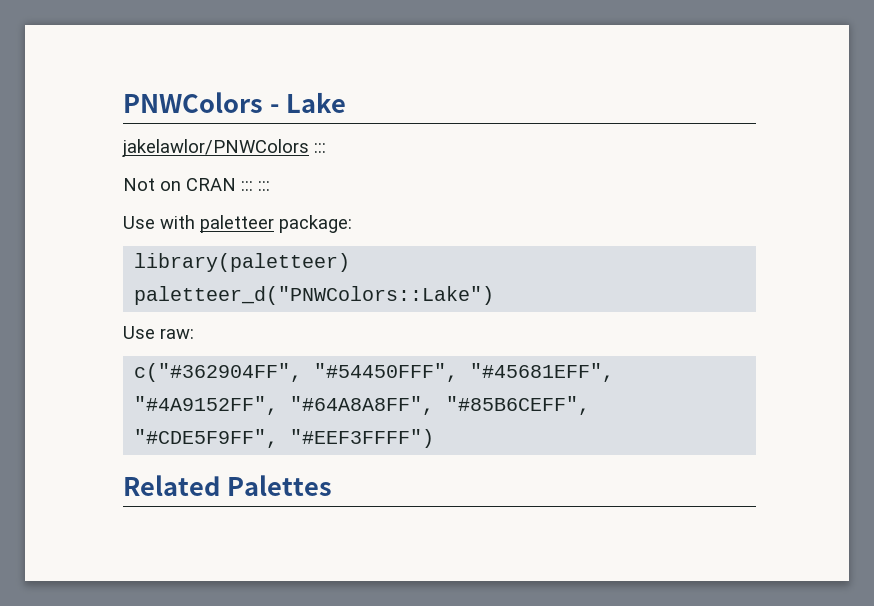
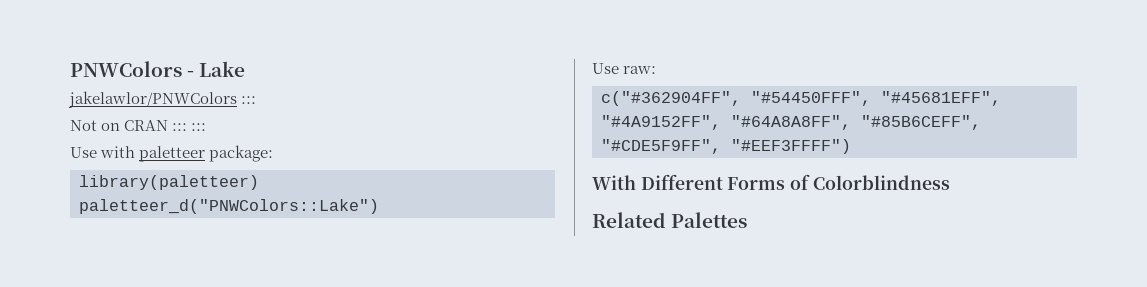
+ With Different Forms of Colorblindness

